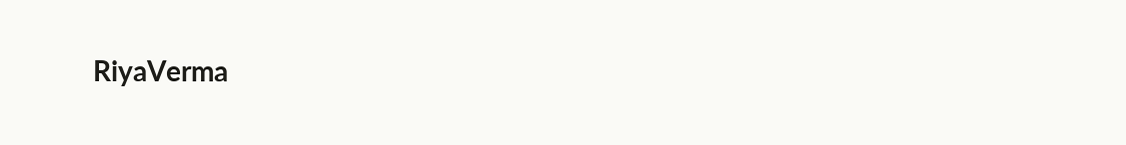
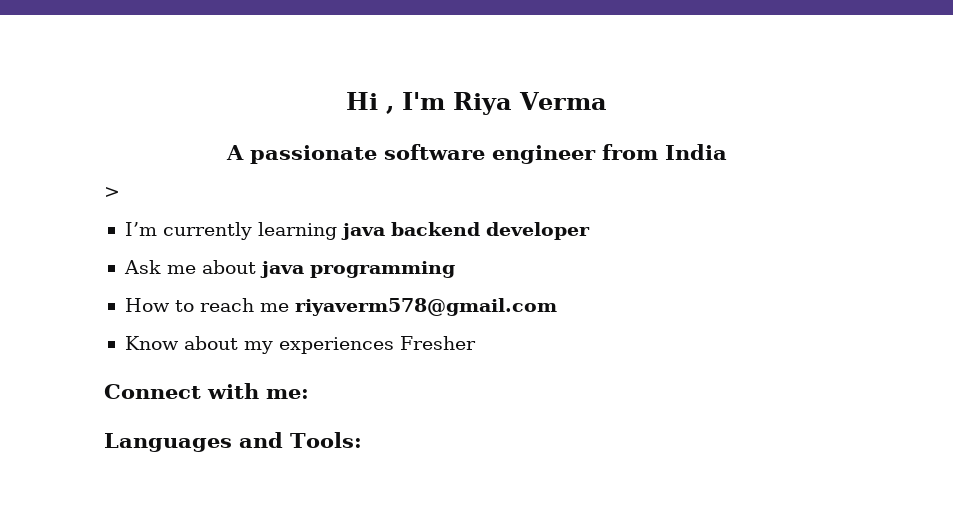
- RiyaVerma
+ Hi , I'm Riya Verma
+ A passionate software engineer from India
+ >
+ I’m currently learning java backend developer
+ Ask me about java programming
+ How to reach me riyaverm578@gmail.com
+ Know about my experiences Fresher
+ Connect with me:
+ Languages and Tools:

